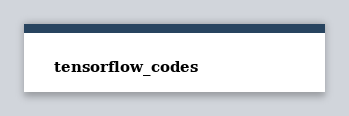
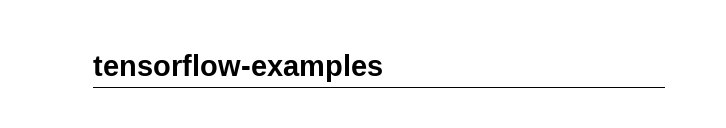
- tensorflow_codes
+ tensorflow-examples

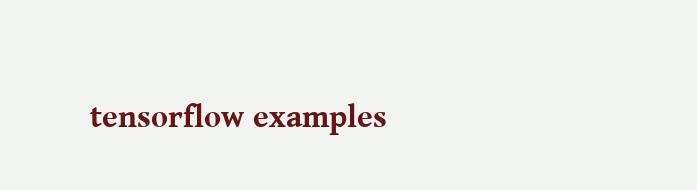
- tensorflow-examples
+ tensorflow examples

